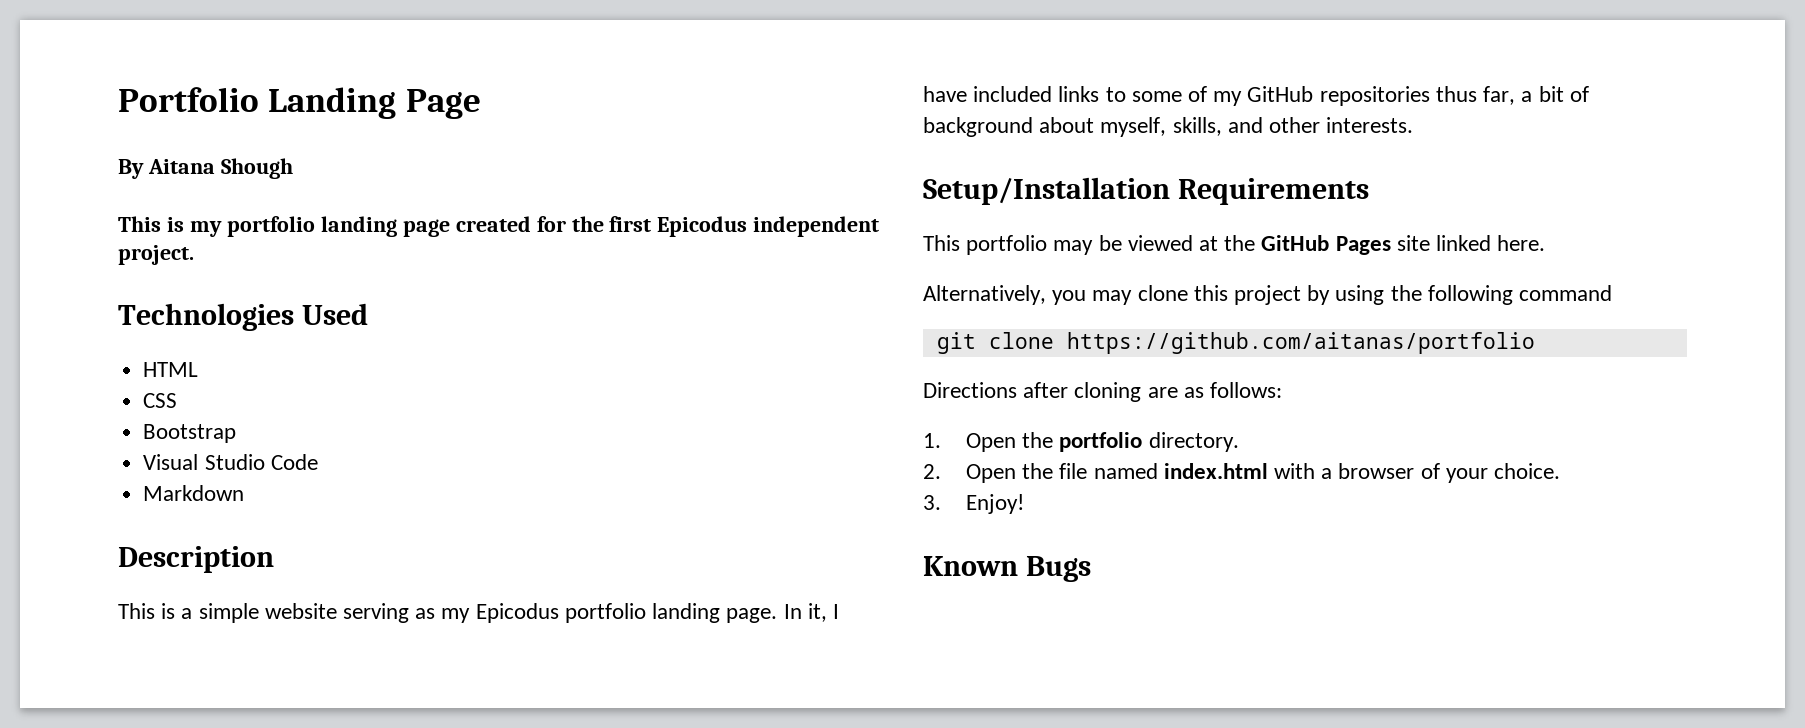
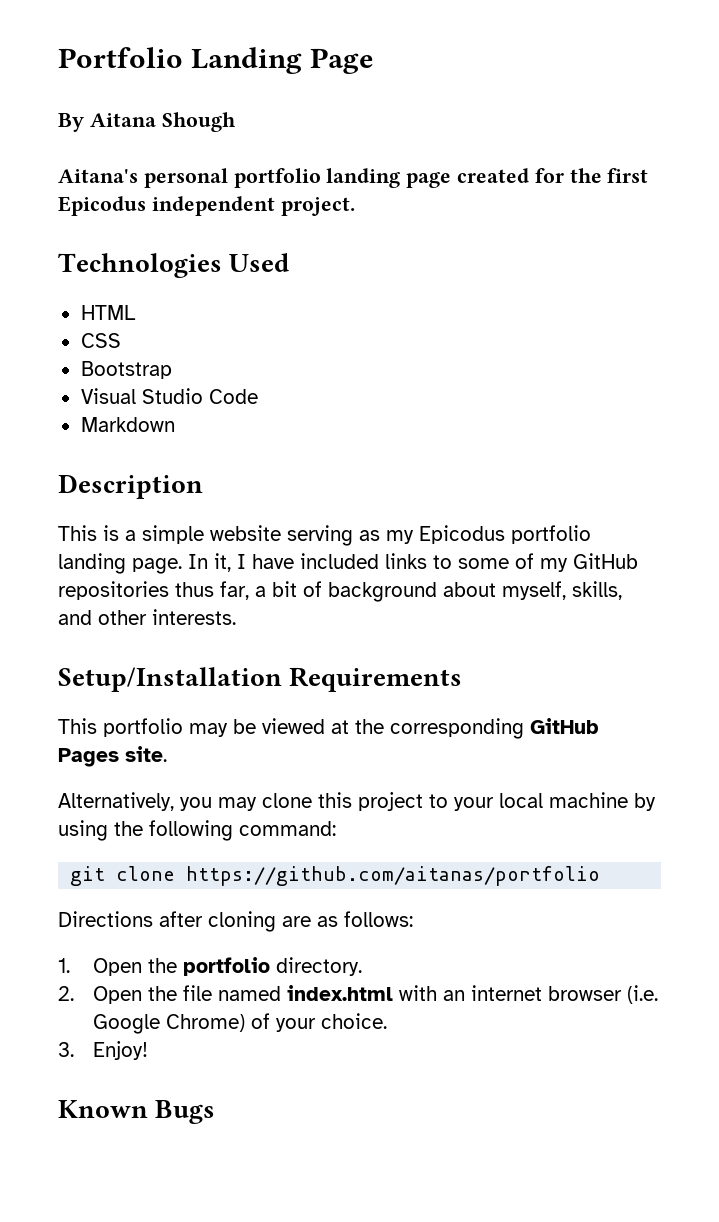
- This is my portfolio landing page created for the first Epicodus independent project.
+ Aitana's personal portfolio landing page created for the first Epicodus independent project.
- This portfolio may be viewed at the GitHub Pages site linked here.
+ This portfolio may be viewed at the corresponding GitHub Pages site.
- Alternatively, you may clone this project by using the following command
+ Alternatively, you may clone this project to your local machine by using the following command:
- 2. Open the file named index.html with a browser of your choice.
+ 2. Open the file named index.html with an internet browser (i.e. Google Chrome) of your choice.

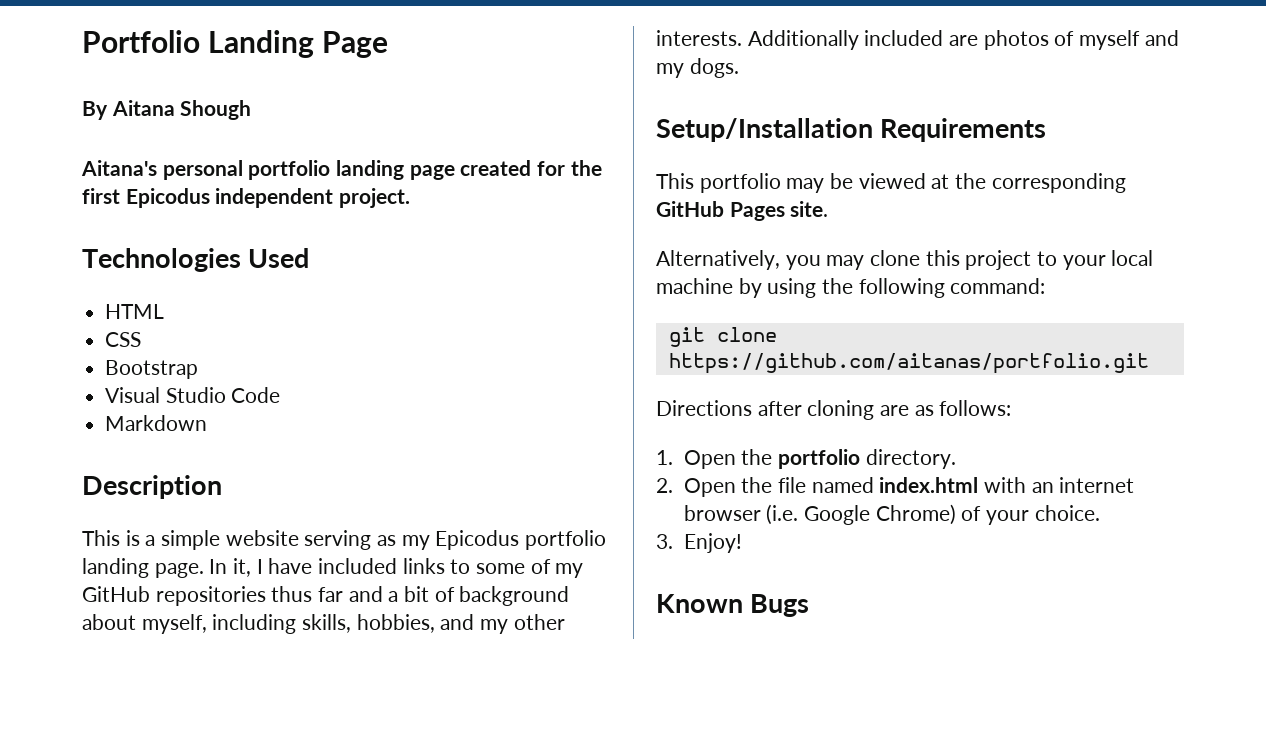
- In it, I have included links to some of my GitHub repositories thus far, a bit of background about myself, skills, and other interests.
+ In it, I have included links to some of my GitHub repositories thus far and a bit of background about myself, including skills, hobbies, and my other interests. Additionally included are photos of myself and my dogs.
- git clone https://github.com/aitanas/portfolio
+ git clone https://github.com/aitanas/portfolio.git

